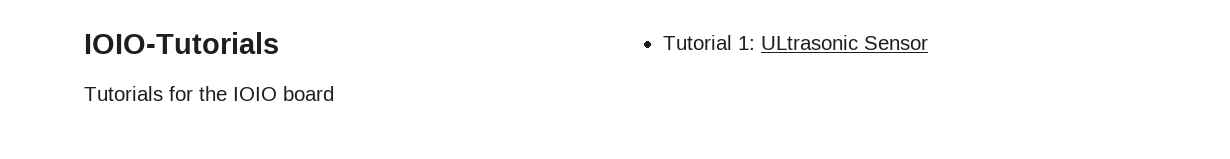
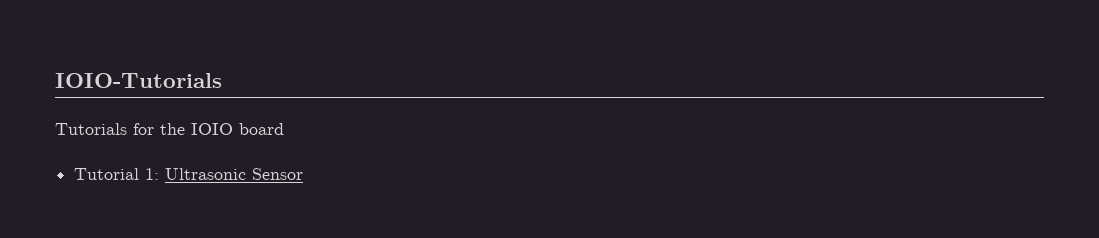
- Tutorial 1: ULtrasonic Sensor
+ Tutorial 1: Ultrasonic Sensor

